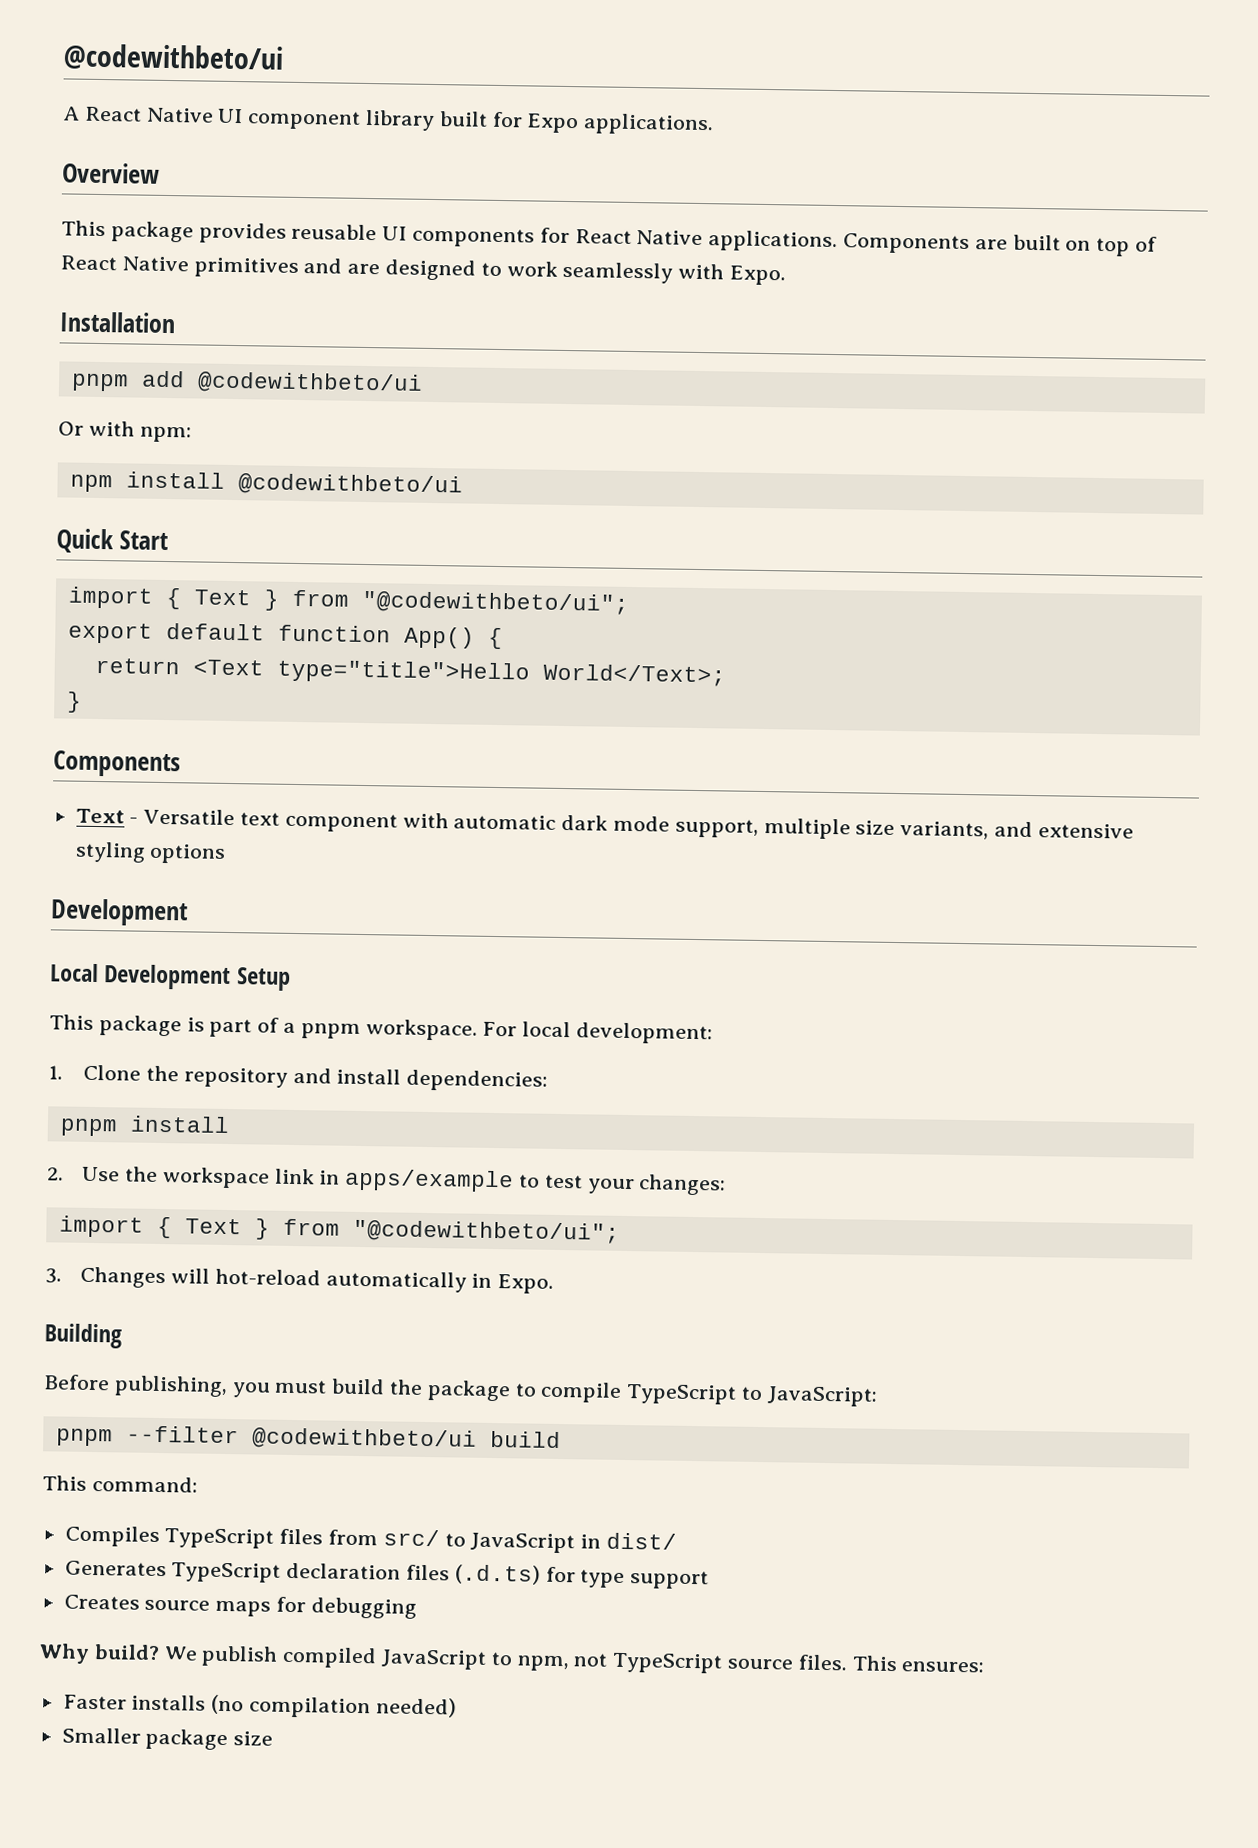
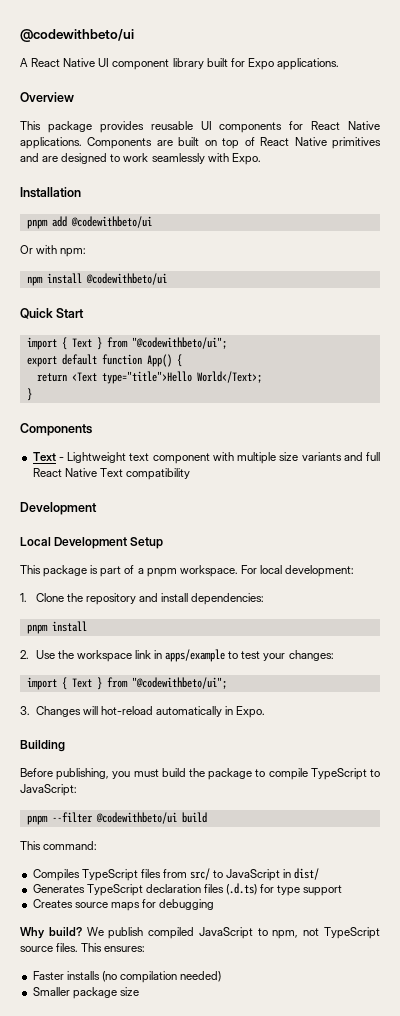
- Text - Versatile text component with automatic dark mode support, multiple size variants, and extensive styling options
+ Text - Lightweight text component with multiple size variants and full React Native Text compatibility

